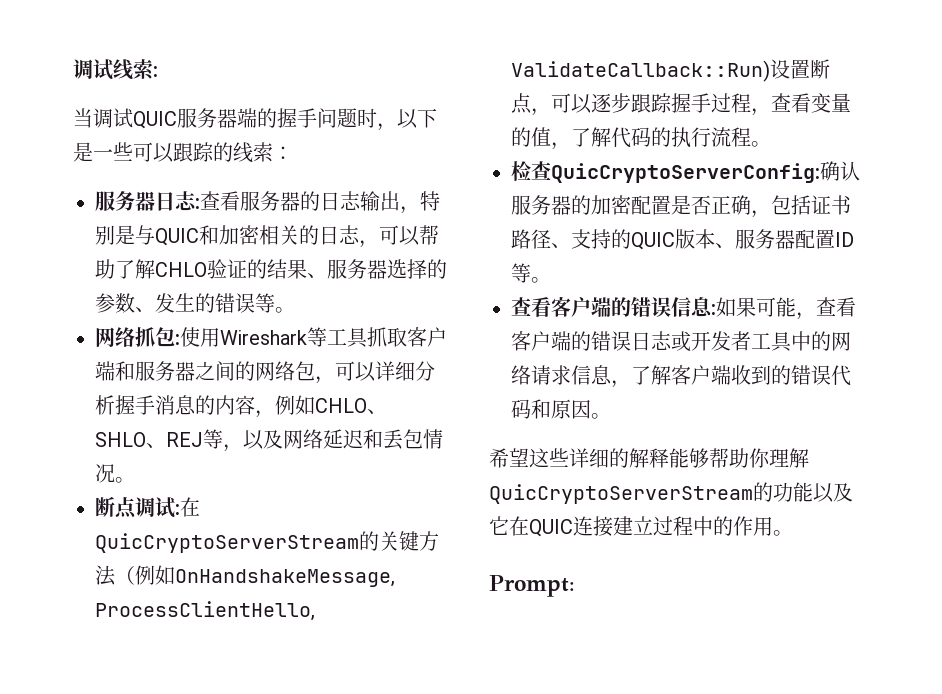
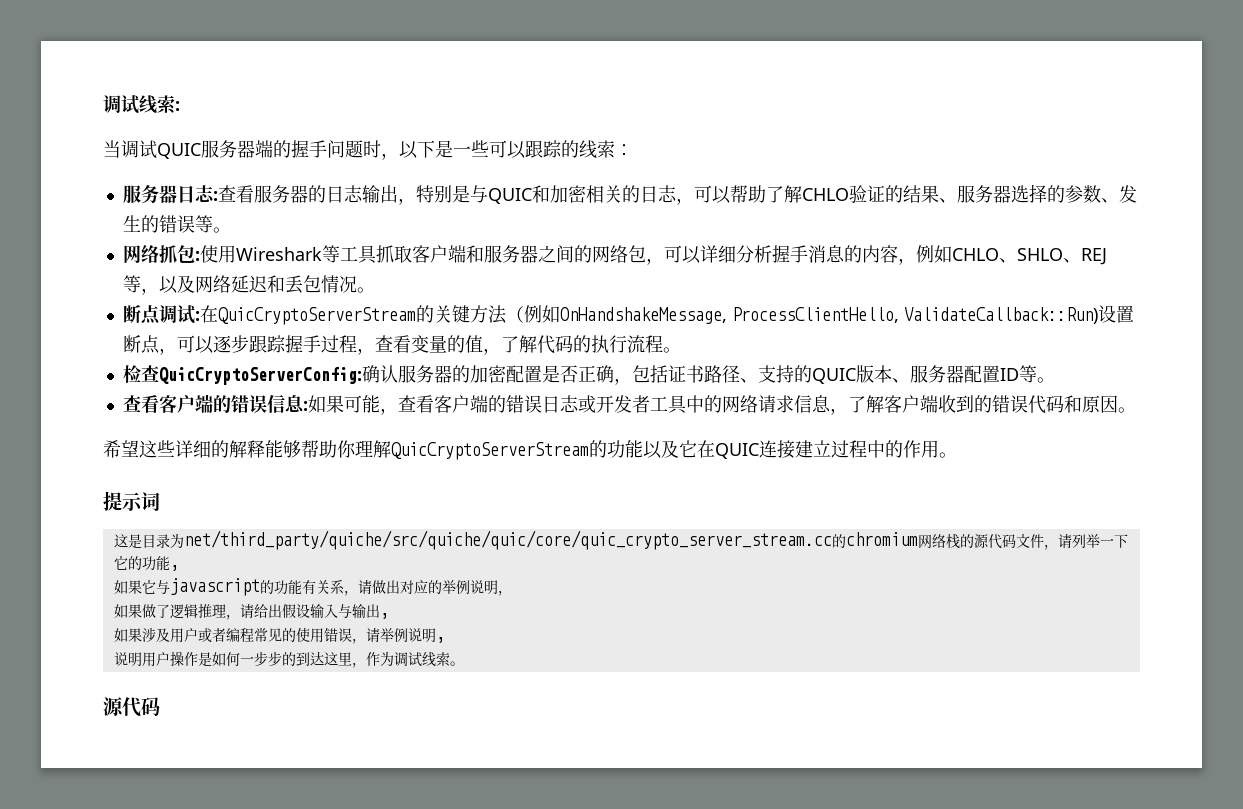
- Prompt:
+ 提示词
+ 这是目录为net/third_party/quiche/src/quiche/quic/core/quic_crypto_server_stream.cc的chromium网络栈的源代码文件，请列举一下它的功能,
+ 如果它与javascript的功能有关系，请做出对应的举例说明，
+ 如果做了逻辑推理，请给出假设输入与输出,
+ 如果涉及用户或者编程常见的使用错误，请举例说明,
+ 说明用户操作是如何一步步的到达这里，作为调试线索。
+ 源代码

